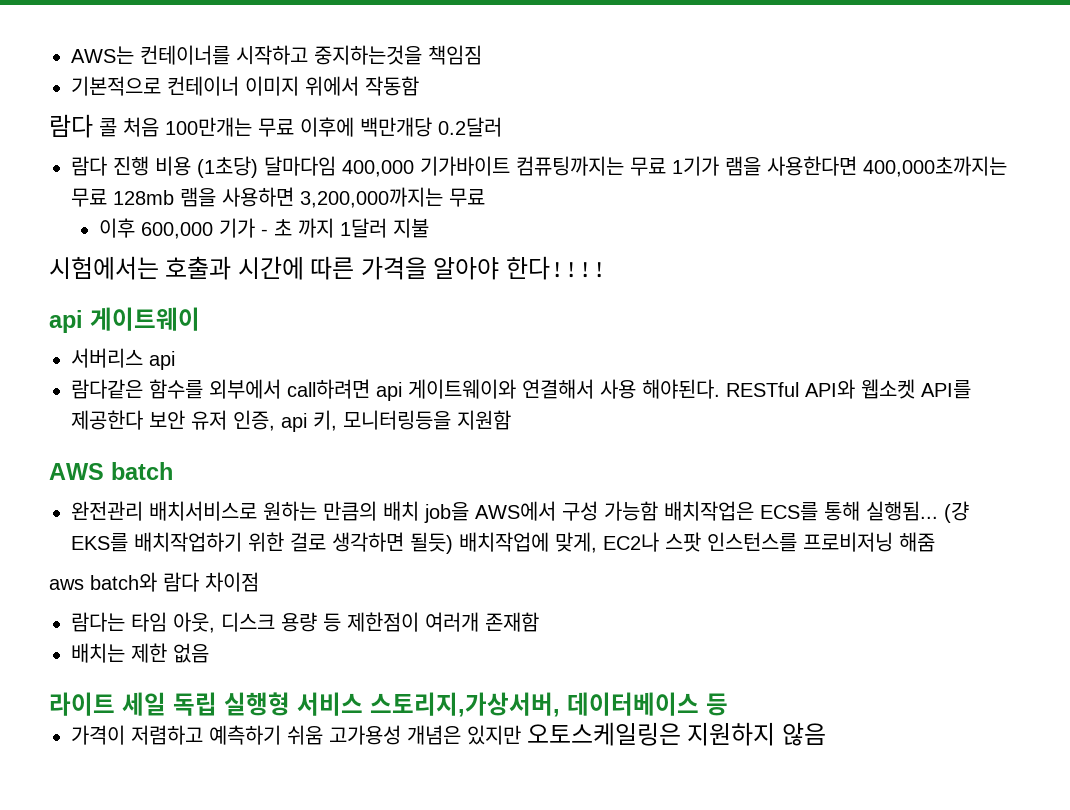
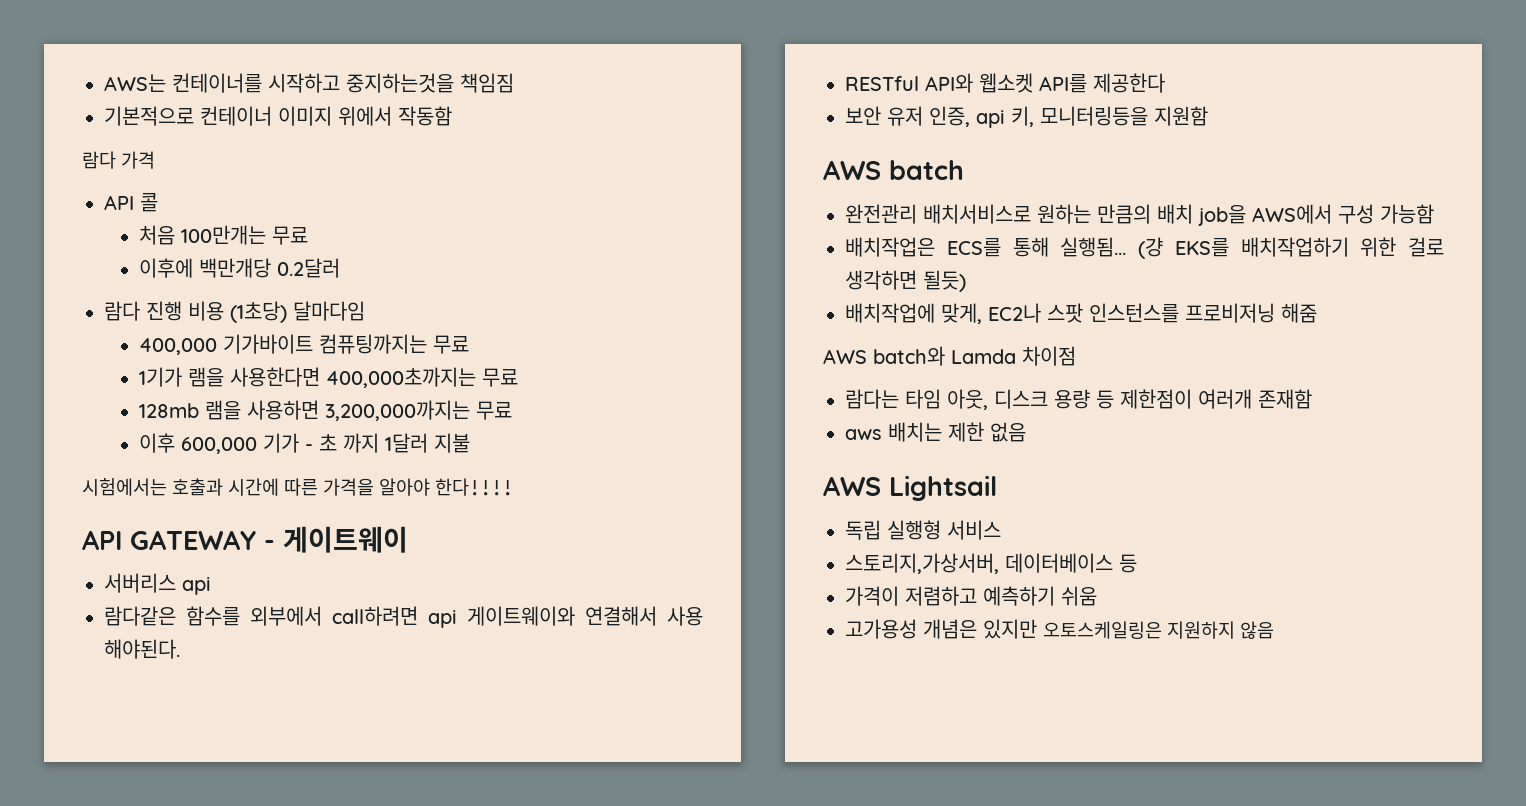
- 람다 콜 처음 100만개는 무료 이후에 백만개당 0.2달러
+ 람다 가격
+ API 콜
+ 처음 100만개는 무료
+ 이후에 백만개당 0.2달러
- 람다 진행 비용 (1초당) 달마다임 400,000 기가바이트 컴퓨팅까지는 무료 1기가 램을 사용한다면 400,000초까지는 무료 128mb 램을 사용하면 3,200,000까지는 무료
+ 람다 진행 비용 (1초당) 달마다임
+ 400,000 기가바이트 컴퓨팅까지는 무료
+ 1기가 램을 사용한다면 400,000초까지는 무료
+ 128mb 램을 사용하면 3,200,000까지는 무료
- api 게이트웨이
+ API GATEWAY - 게이트웨이
- 람다같은 함수를 외부에서 call하려면 api 게이트웨이와 연결해서 사용 해야된다. RESTful API와 웹소켓 API를 제공한다 보안 유저 인증, api 키, 모니터링등을 지원함
+ 람다같은 함수를 외부에서 call하려면 api 게이트웨이와 연결해서 사용 해야된다.
+ RESTful API와 웹소켓 API를 제공한다
+ 보안 유저 인증, api 키, 모니터링등을 지원함
- 완전관리 배치서비스로 원하는 만큼의 배치 job을 AWS에서 구성 가능함 배치작업은 ECS를 통해 실행됨...
+ 완전관리 배치서비스로 원하는 만큼의 배치 job을 AWS에서 구성 가능함
+ 배치작업은 ECS를 통해 실행됨...
- (걍 EKS를 배치작업하기 위한 걸로 생각하면 될듯) 배치작업에 맞게, EC2나 스팟 인스턴스를 프로비저닝 해줌
+ (걍 EKS를 배치작업하기 위한 걸로 생각하면 될듯)
+ 배치작업에 맞게, EC2나 스팟 인스턴스를 프로비저닝 해줌
- aws batch와 람다 차이점
+ AWS batch와 Lamda 차이점
- 배치는 제한 없음
+ aws 배치는 제한 없음
- 라이트 세일 독립 실행형 서비스 스토리지,가상서버, 데이터베이스 등
+ AWS Lightsail
+ 독립 실행형 서비스
+ 스토리지,가상서버, 데이터베이스 등
- 가격이 저렴하고 예측하기 쉬움 고가용성 개념은 있지만 오토스케일링은 지원하지 않음
+ 가격이 저렴하고 예측하기 쉬움
+ 고가용성 개념은 있지만 오토스케일링은 지원하지 않음

